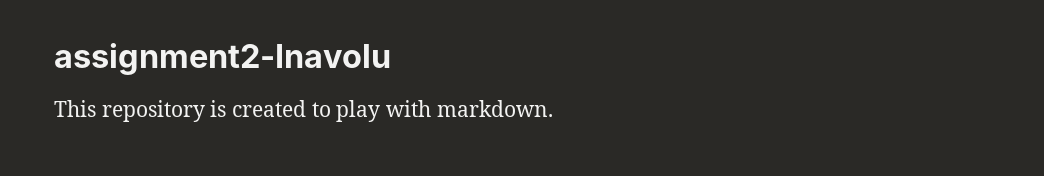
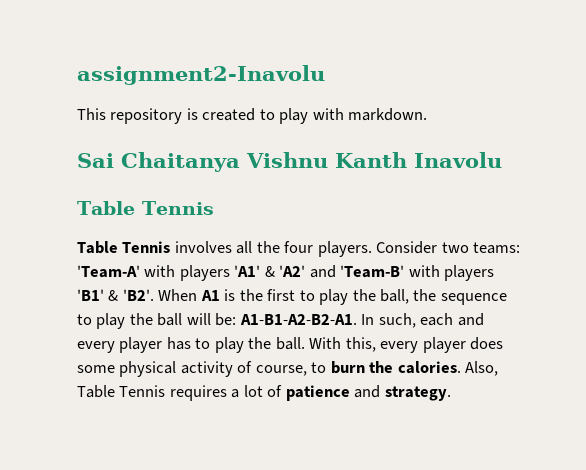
+ Sai Chaitanya Vishnu Kanth Inavolu
+ Table Tennis
+ Table Tennis involves all the four players. Consider two teams: 'Team-A' with players 'A1' & 'A2' and 'Team-B' with players 'B1' & 'B2'. When A1 is the first to play the ball, the sequence to play the ball will be: A1-B1-A2-B2-A1. In such, each and every player has to play the ball. With this, every player does some physical activity of course, to burn the calories. Also, Table Tennis requires a lot of patience and strategy.

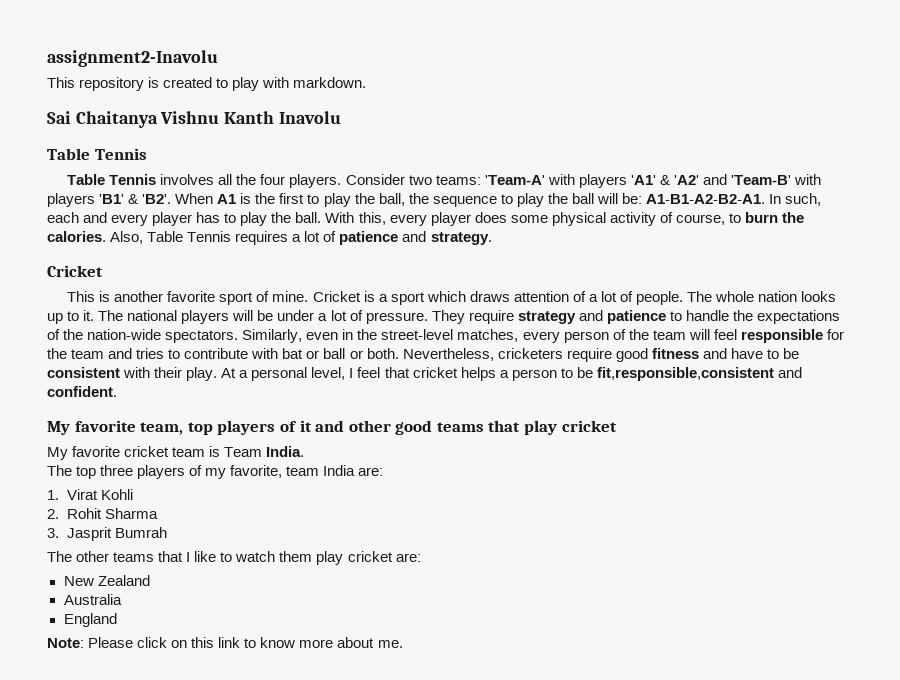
  Also, Table Tennis requires a lot of patience and strategy.
+ Cricket
+ This is another favorite sport of mine. Cricket is a sport which draws attention of a lot of people. The whole nation looks up to it. The national players will be under a lot of pressure. They require strategy and patience to handle the expectations of the nation-wide spectators. Similarly, even in the street-level matches, every person of the team will feel responsible for the team and tries to contribute with bat or ball or both. Nevertheless, cricketers require good fitness and have to be consistent with their play. At a personal level, I feel that cricket helps a person to be fit,responsible,consistent and confident.
+ My favorite team, top players of it and other good teams that play cricket
+ My favorite cricket team is Team India.
+ The top three players of my favorite, team India are:
+ 1. Virat Kohli
+ 2. Rohit Sharma
+ 3. Jasprit Bumrah
+ The other teams that I like to watch them play cricket are:
+ New Zealand
+ Australia
+ England
+ Note: Please click on this link to know more about me.

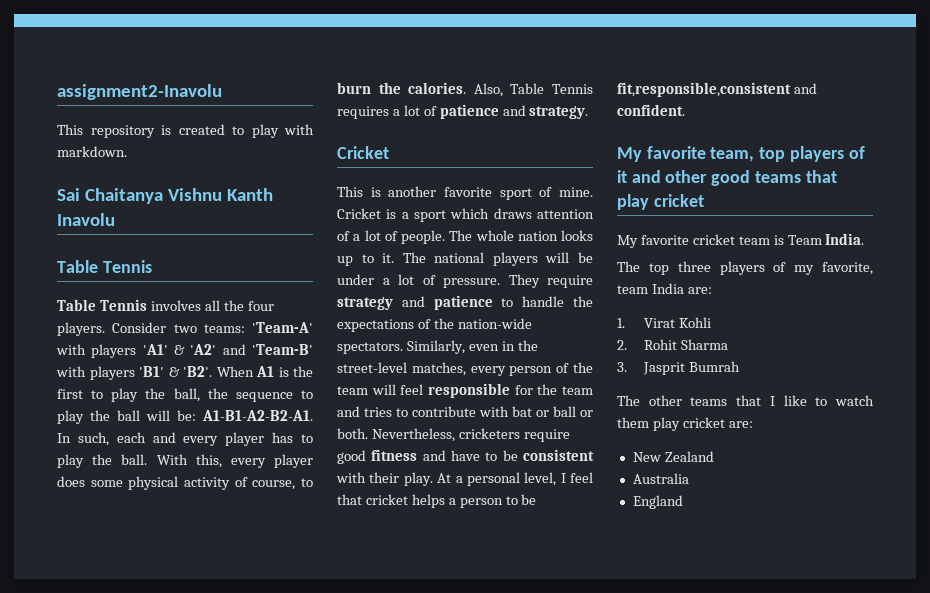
- Note: Please click on this link to know more about me.

